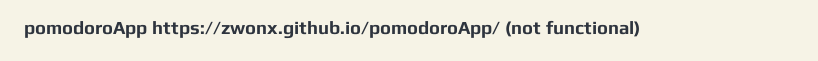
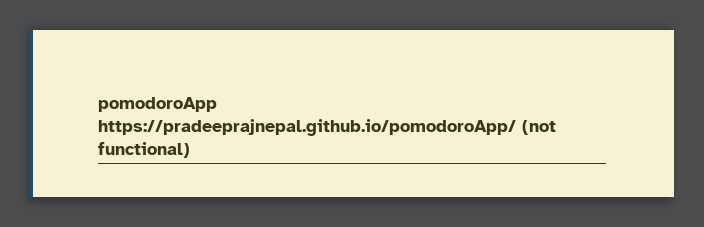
- pomodoroApp https://zwonx.github.io/pomodoroApp/ (not functional)
+ pomodoroApp https://pradeeprajnepal.github.io/pomodoroApp/ (not functional)

